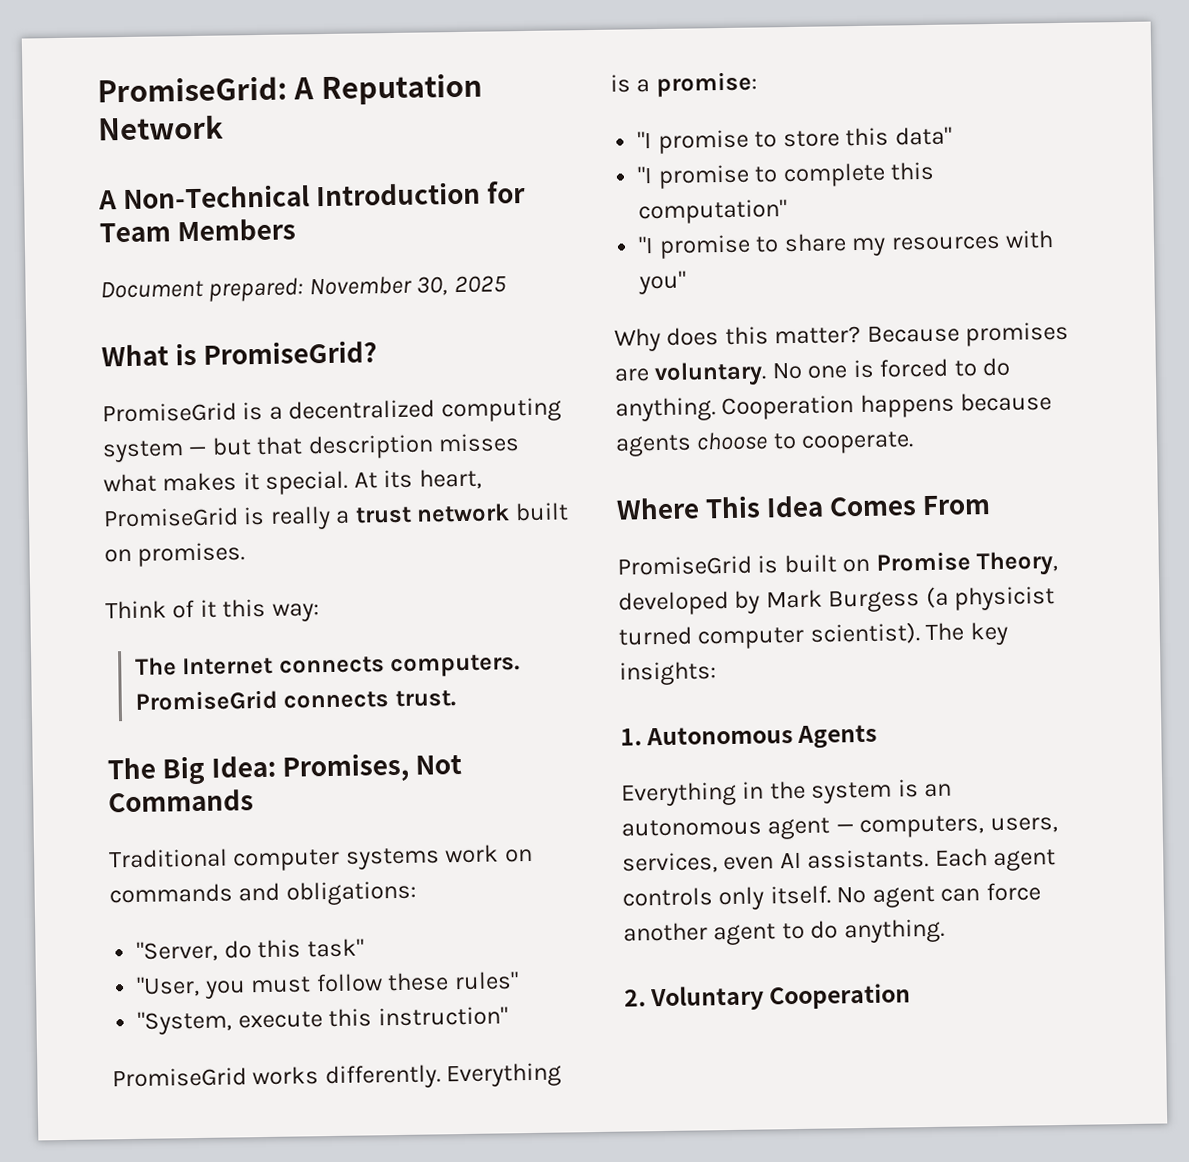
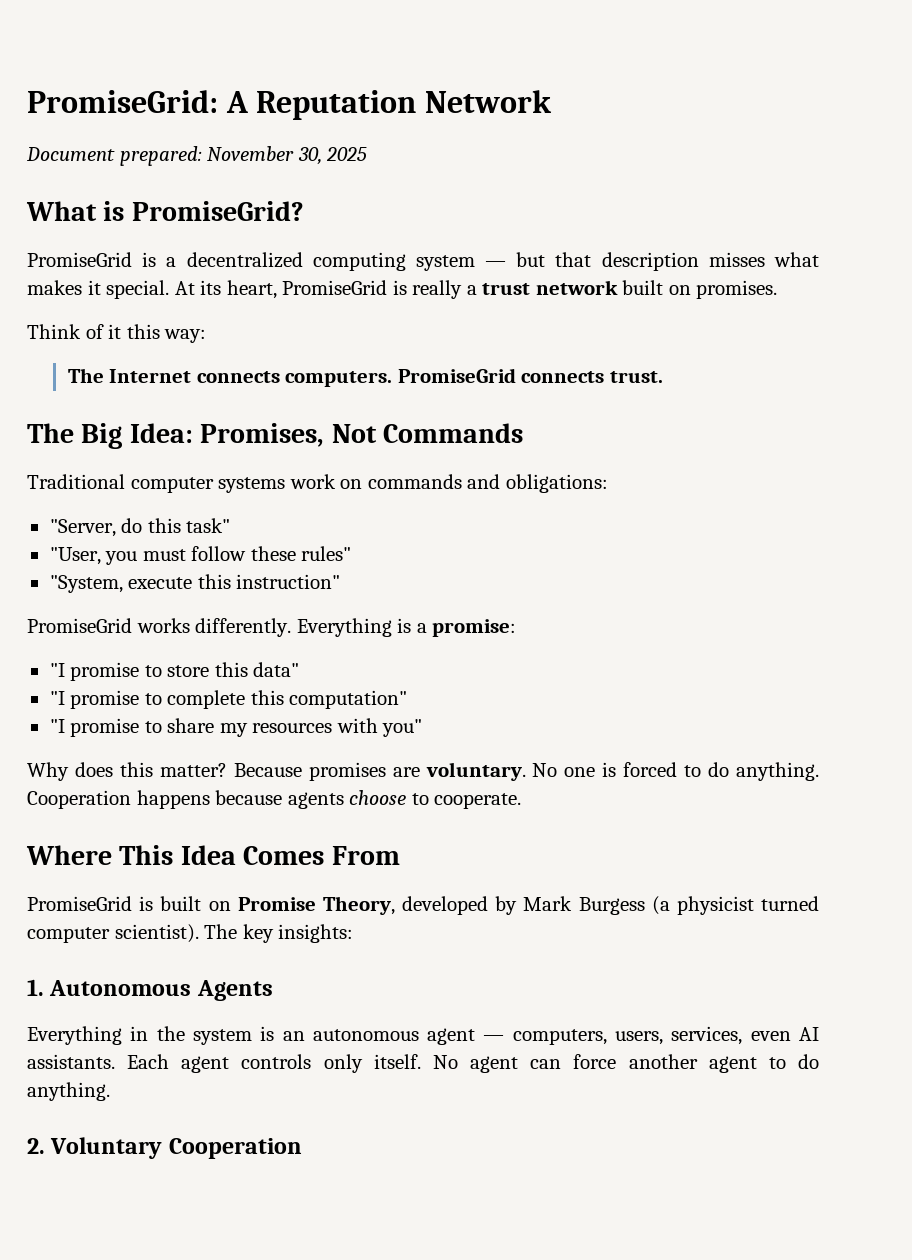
- A Non-Technical Introduction for Team Members

